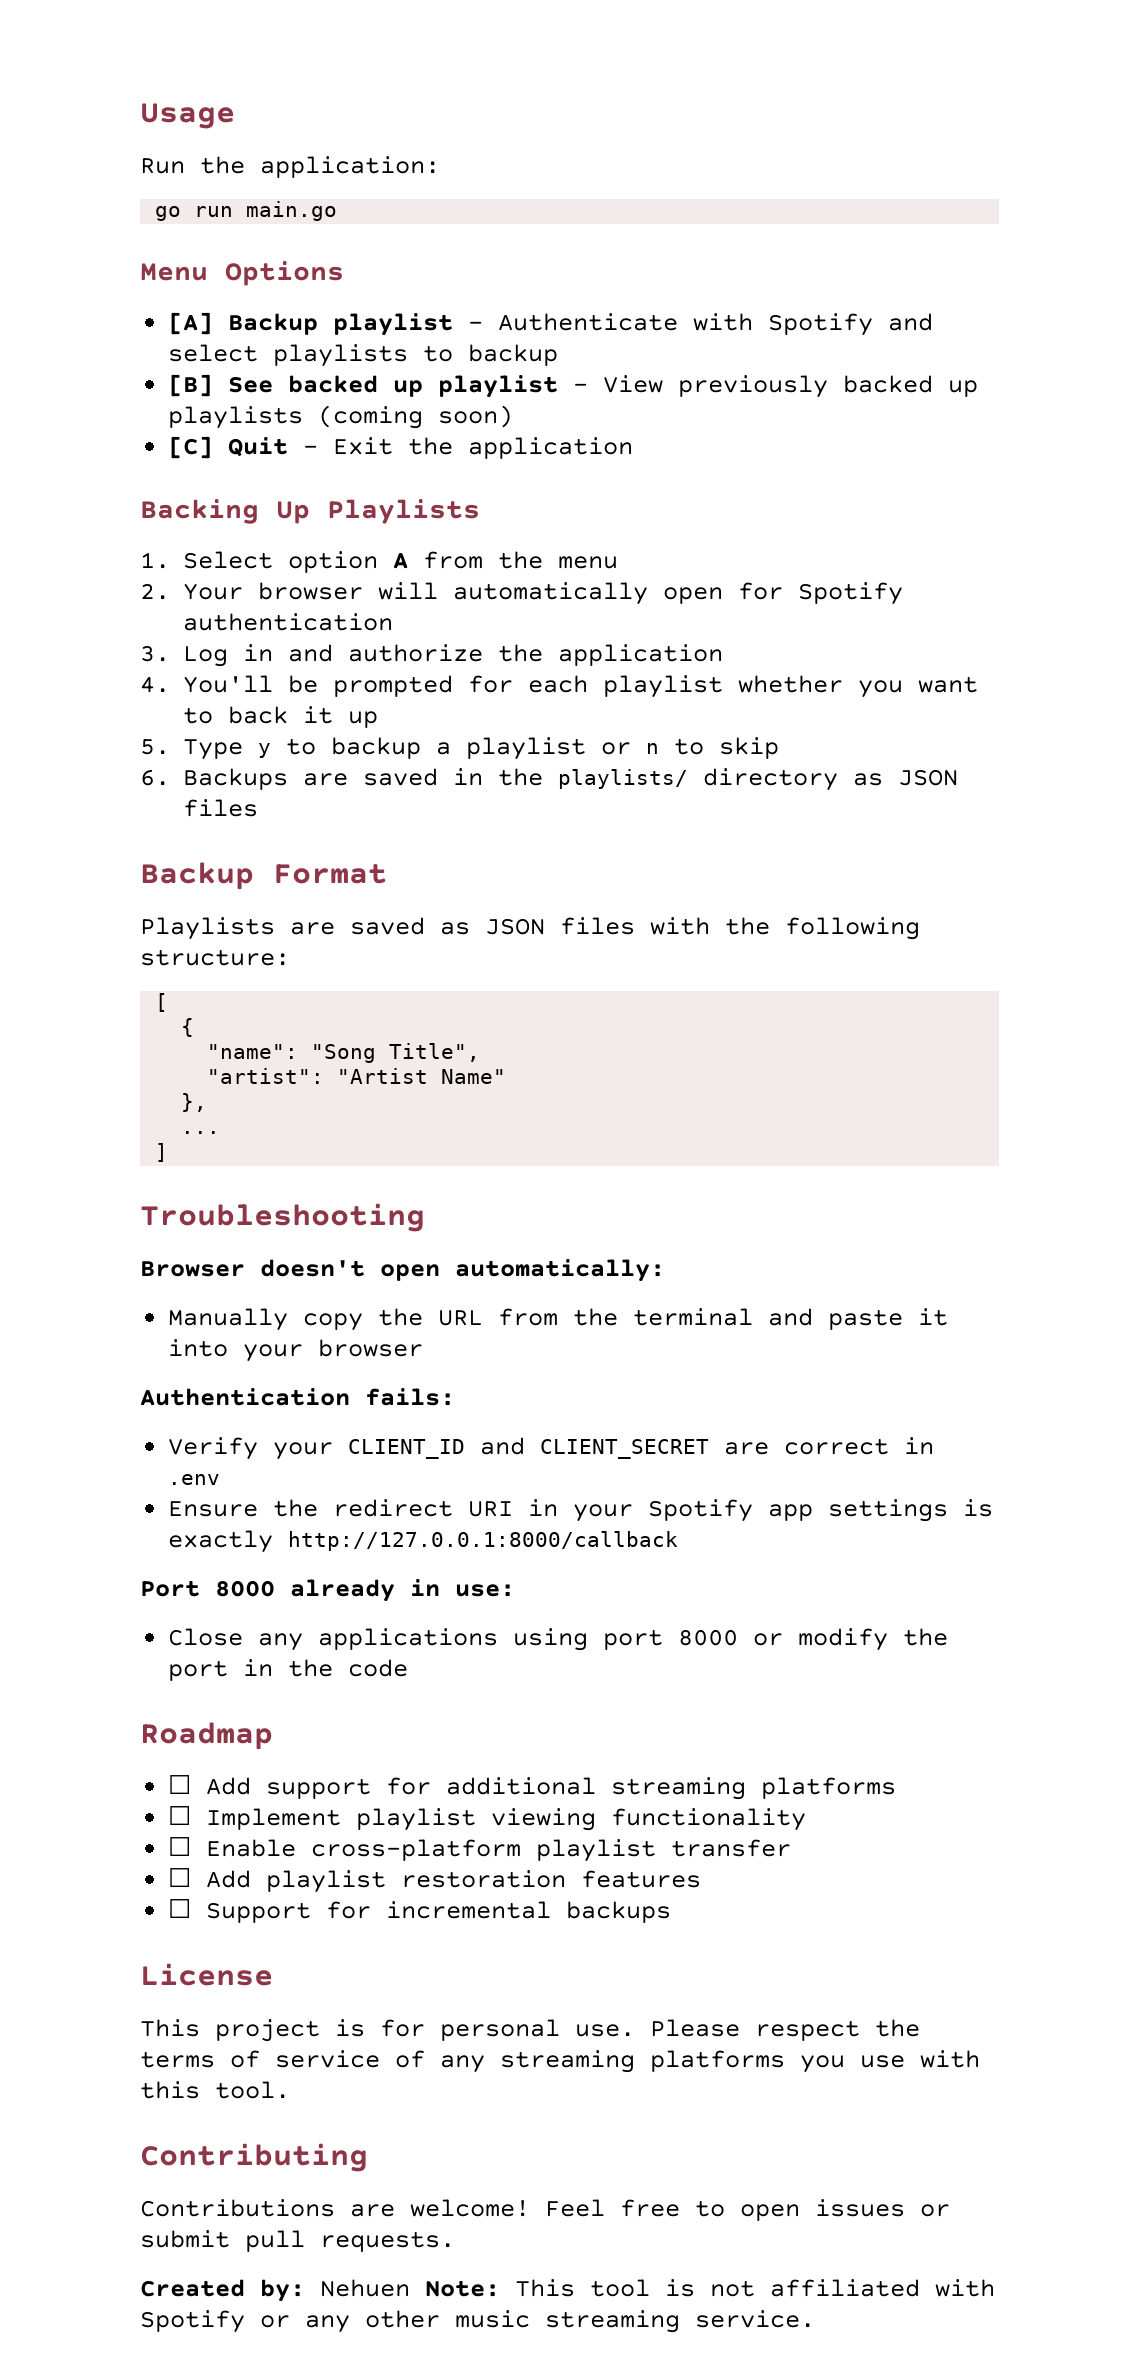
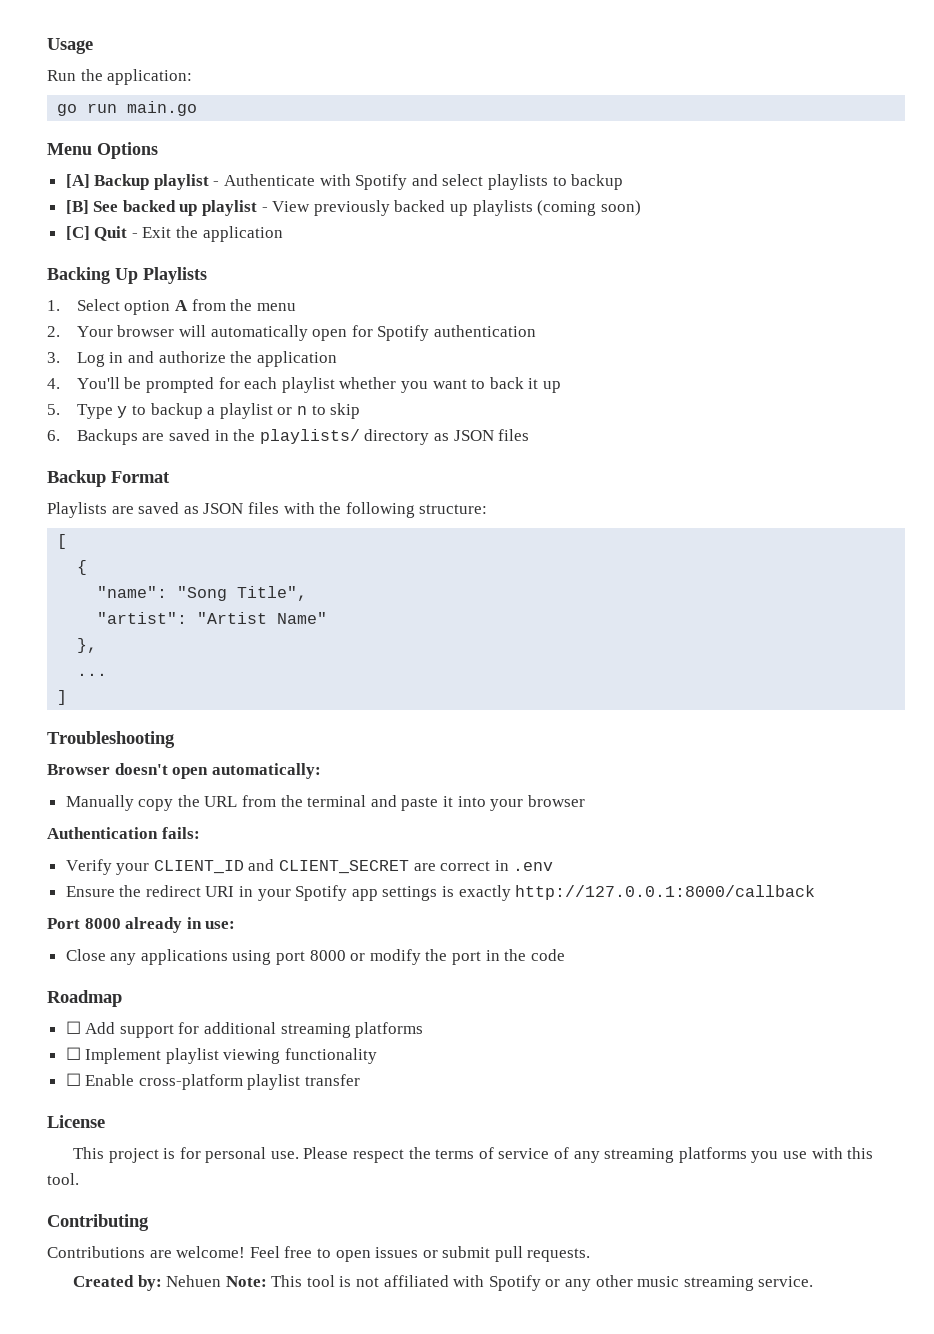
- ☐ Add playlist restoration features
- ☐ Support for incremental backups

